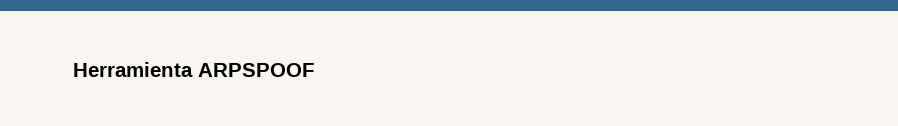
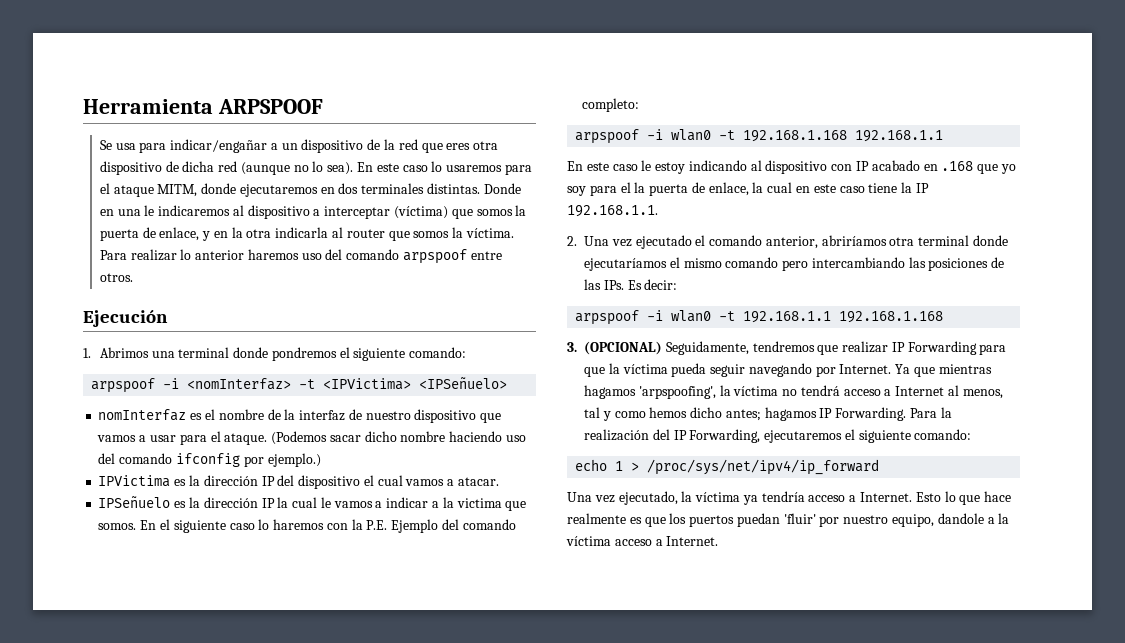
+ Se usa para indicar/engañar a un dispositivo de la red que eres otra dispositivo de dicha red (aunque no lo sea). En este caso lo usaremos para el ataque MITM, donde ejecutaremos en dos terminales distintas. Donde en una le indicaremos al dispositivo a interceptar (víctima) que somos la puerta de enlace, y en la otra indicarla al router que somos la víctima. Para realizar lo anterior haremos uso del comando arpspoof entre otros.
+ Ejecución
+ 1. Abrimos una terminal donde pondremos el siguiente comando:
+ arpspoof -i <nomInterfaz> -t <IPVictima> <IPSeñuelo>
+ nomInterfaz es el nombre de la interfaz de nuestro dispositivo que vamos a usar para el ataque. (Podemos sacar dicho nombre haciendo uso del comando ifconfig por ejemplo.)
+ IPVictima es la dirección IP del dispositivo el cual vamos a atacar.
+ IPSeñuelo es la dirección IP la cual le vamos a indicar a la victima que somos. En el siguiente caso lo haremos con la P.E. Ejemplo del comando completo:
+ arpspoof -i wlan0 -t 192.168.1.168 192.168.1.1
+ En este caso le estoy indicando al dispositivo con IP acabado en .168 que yo soy para el la puerta de enlace, la cual en este caso tiene la IP 192.168.1.1.
+ 2. Una vez ejecutado el comando anterior, abriríamos otra terminal donde ejecutaríamos el mismo comando pero intercambiando las posiciones de las IPs. Es decir:
+ arpspoof -i wlan0 -t 192.168.1.1 192.168.1.168
+ 3. (OPCIONAL) Seguidamente, tendremos que realizar IP Forwarding para que la víctima pueda seguir navegando por Internet. Ya que mientras hagamos 'arpspoofing', la víctima no tendrá acceso a Internet al menos, tal y como hemos dicho antes; hagamos IP Forwarding. Para la realización del IP Forwarding, ejecutaremos el siguiente comando:
+ echo 1 > /proc/sys/net/ipv4/ip_forward
+ Una vez ejecutado, la víctima ya tendría acceso a Internet. Esto lo que hace realmente es que los puertos puedan 'fluir' por nuestro equipo, dandole a la víctima acceso a Internet.

